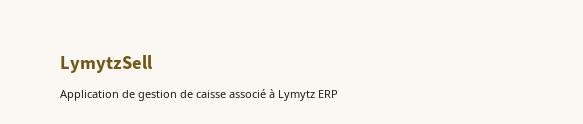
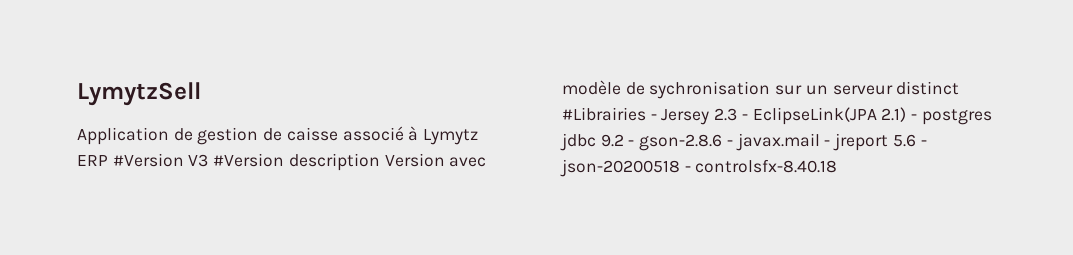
- Application de gestion de caisse associé à Lymytz ERP
+ Application de gestion de caisse associé à Lymytz ERP #Version V3 #Version description Version avec modèle de sychronisation sur un serveur distinct #Librairies - Jersey 2.3 - EclipseLink(JPA 2.1) - postgres jdbc 9.2 - gson-2.8.6 - javax.mail - jreport 5.6 - json-20200518 - controlsfx-8.40.18

